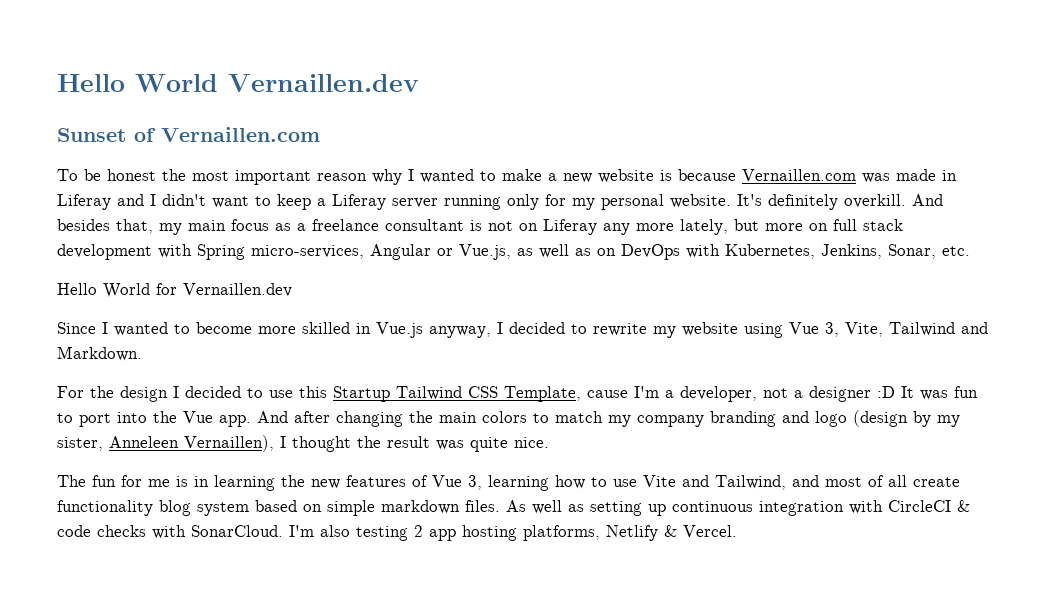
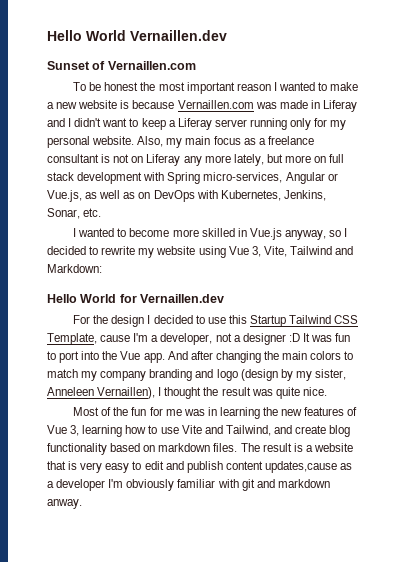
- To be honest the most important reason why I wanted to make a new website is because Vernaillen.com was made in Liferay and I didn't want to keep a Liferay server running only for my personal website.
+ To be honest the most important reason I wanted to make a new website is because Vernaillen.com was made in Liferay and I didn't want to keep a Liferay server running only for my personal website.
- It's definitely overkill. And besides that, my main focus as a freelance consultant is not on Liferay any more lately, but more on full stack development with Spring micro-services, Angular or Vue.js, as well as on DevOps with Kubernetes, Jenkins, Sonar, etc.
+ Also, my main focus as a freelance consultant is not on Liferay any more lately, but more on full stack development with Spring micro-services, Angular or Vue.js, as well as on DevOps with Kubernetes, Jenkins, Sonar, etc.
+ I wanted to become more skilled in Vue.js anyway, so I decided to rewrite my website using Vue 3, Vite, Tailwind and Markdown:
  Hello World for Vernaillen.dev
- Since I wanted to become more skilled in Vue.js anyway, I decided to rewrite my website using Vue 3, Vite, Tailwind and Markdown.
- The fun for me is in learning the new features of Vue 3, learning how to use Vite and Tailwind, and most of all create functionality blog system based on simple markdown files.
+ Most of the fun for me was in learning the new features of Vue 3, learning how to use Vite and Tailwind, and create blog functionality based on markdown files.
- As well as setting up continuous integration with CircleCI & code checks with SonarCloud. I'm also testing 2 app hosting platforms, Netlify & Vercel.
+ The result is a website that is very easy to edit and publish content updates,cause as a developer I'm obviously familiar with git and markdown anway.

